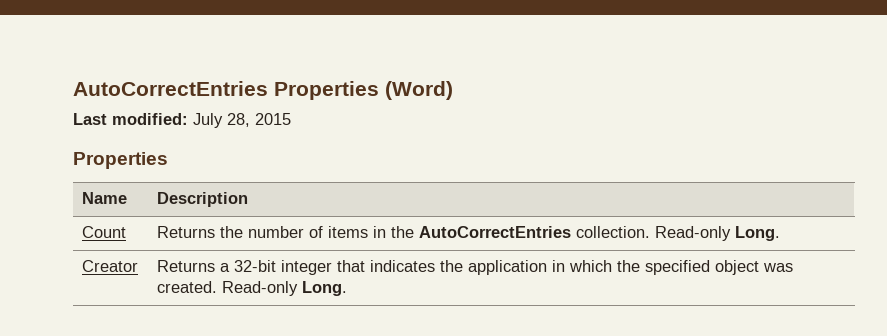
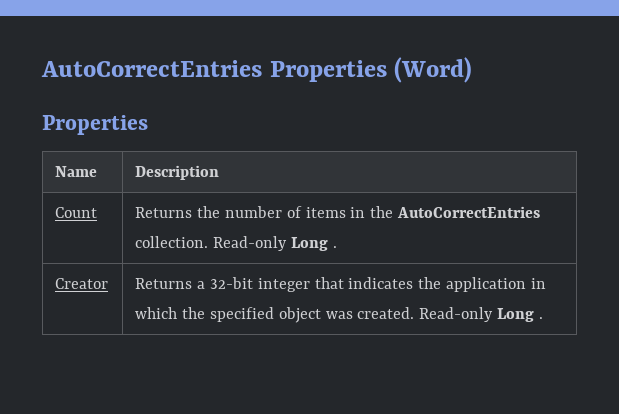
- Last modified: July 28, 2015
- Count | Returns the number of items in the AutoCorrectEntries collection. Read-only Long.
+ Count | Returns the number of items in the AutoCorrectEntries collection. Read-only Long .
- Creator | Returns a 32-bit integer that indicates the application in which the specified object was created. Read-only Long.
+ Creator | Returns a 32-bit integer that indicates the application in which the specified object was created. Read-only Long .

